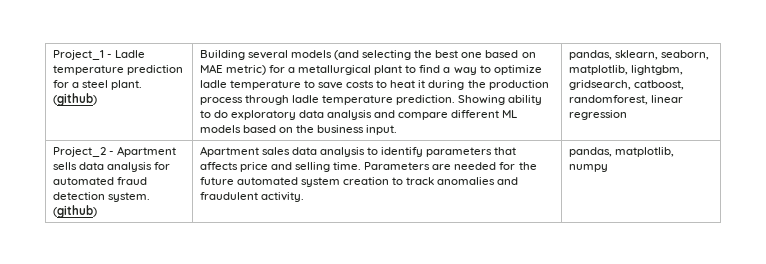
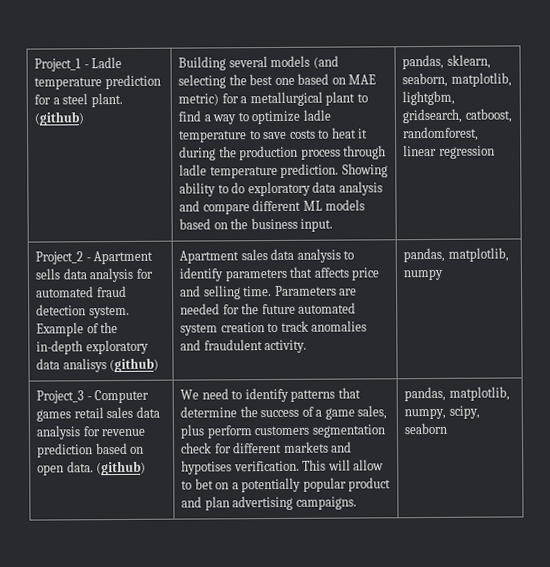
- Project_2 - Apartment sells data analysis for automated fraud detection system. (github)
+ Project_2 - Apartment sells data analysis for automated fraud detection system. Example of the in-depth exploratory data analisys (github)
+ Project_3 - Computer games retail sales data analysis for revenue prediction based on open data. (github) | We need to identify patterns that determine the success of a game sales, plus perform customers segmentation check for different markets and hypotises verification. This will allow to bet on a potentially popular product and plan advertising campaigns. | pandas, matplotlib, numpy, scipy, seaborn

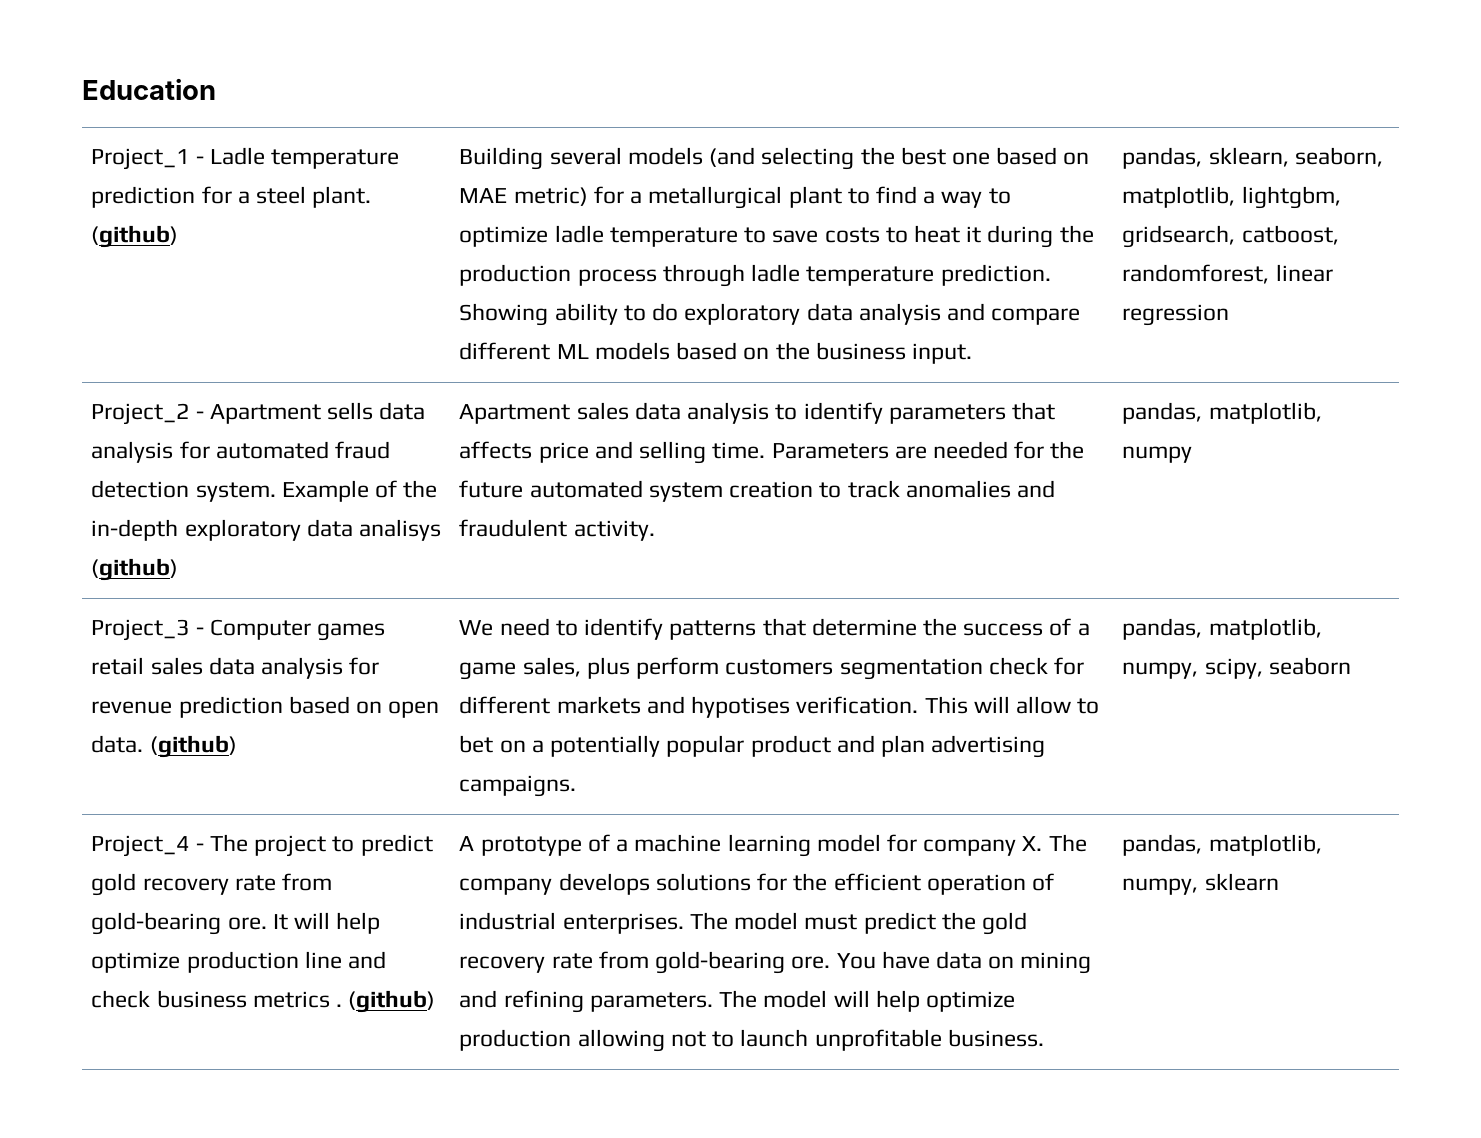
+ Education
+ Project_4 - The project to predict gold recovery rate from gold-bearing ore. It will help optimize production line and check business metrics . (github) | A prototype of a machine learning model for company X. The company develops solutions for the efficient operation of industrial enterprises. The model must predict the gold recovery rate from gold-bearing ore. You have data on mining and refining parameters. The model will help optimize production allowing not to launch unprofitable business. | pandas, matplotlib, numpy, sklearn

